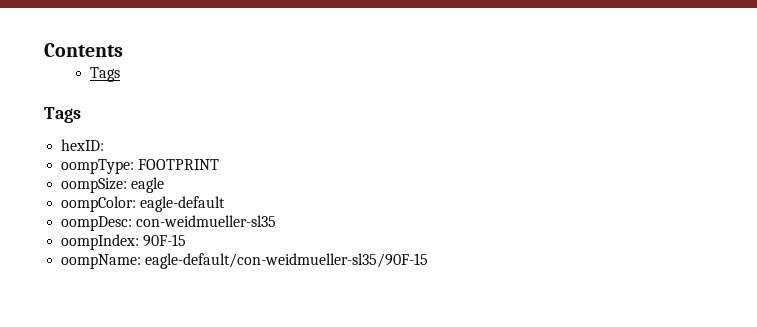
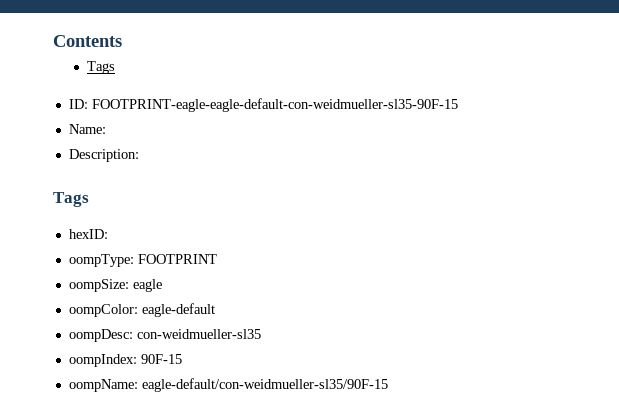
+ ID: FOOTPRINT-eagle-eagle-default-con-weidmueller-sl35-90F-15
+ Name:
+ Description:

